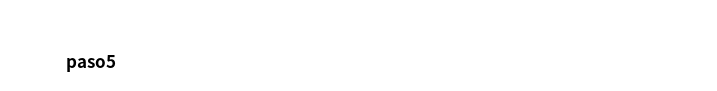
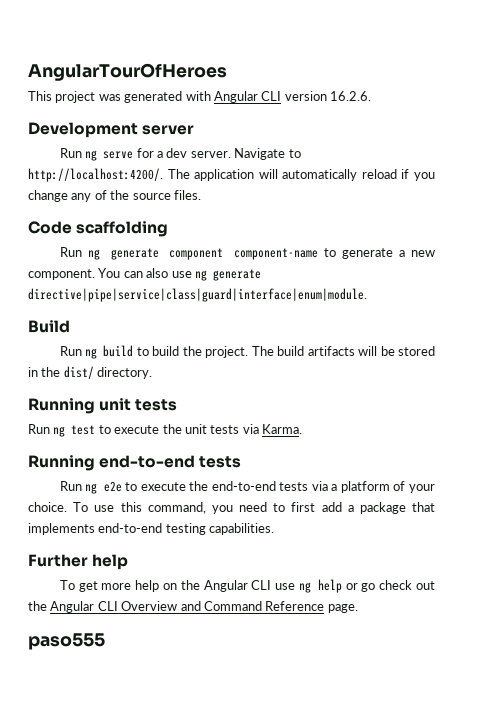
- paso5
+ AngularTourOfHeroes
+ This project was generated with Angular CLI version 16.2.6.
+ Development server
+ Run ng serve for a dev server. Navigate to http://localhost:4200/. The application will automatically reload if you change any of the source files.
+ Code scaffolding
+ Run ng generate component component-name to generate a new component. You can also use ng generate directive|pipe|service|class|guard|interface|enum|module.
+ Build
+ Run ng build to build the project. The build artifacts will be stored in the dist/ directory.
+ Running unit tests
+ Run ng test to execute the unit tests via Karma.
+ Running end-to-end tests
+ Run ng e2e to execute the end-to-end tests via a platform of your choice. To use this command, you need to first add a package that implements end-to-end testing capabilities.
+ Further help
+ To get more help on the Angular CLI use ng help or go check out the Angular CLI Overview and Command Reference page.
+ paso555

